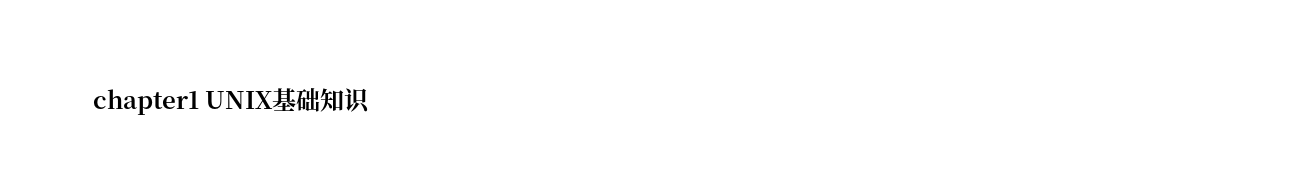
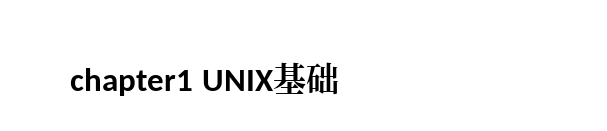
- chapter1 UNIX基础知识
+ chapter1 UNIX基础

